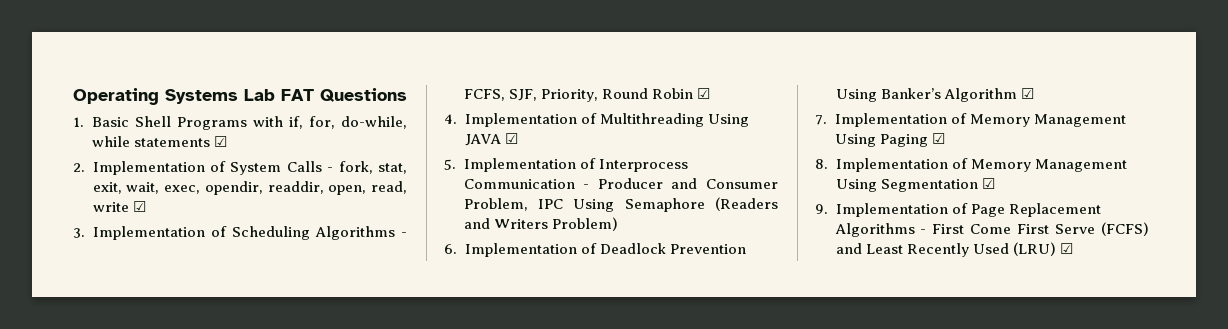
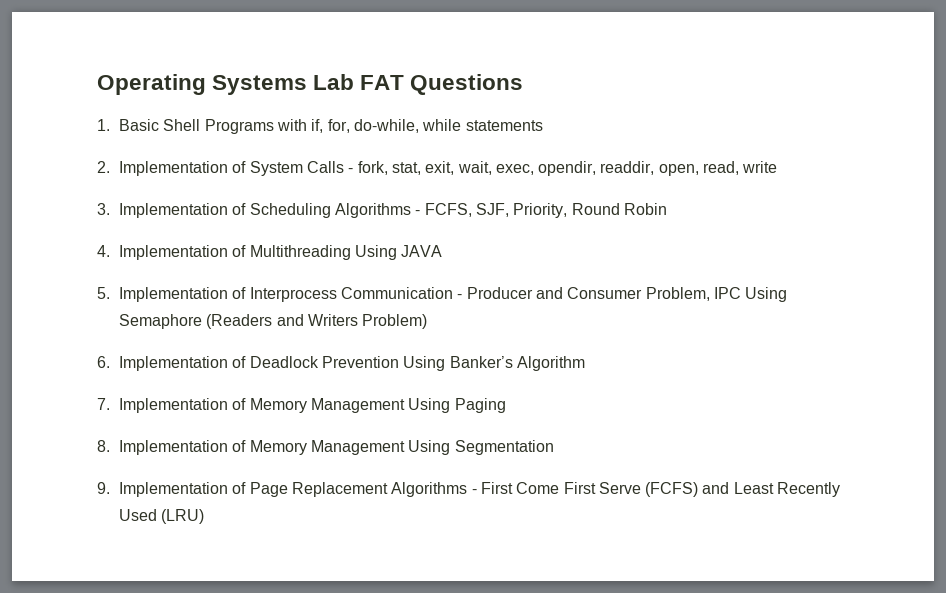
- 1. Basic Shell Programs with if, for, do-while, while statements ☑
+ 1. Basic Shell Programs with if, for, do-while, while statements
- 2. Implementation of System Calls - fork, stat, exit, wait, exec, opendir, readdir, open, read, write ☑
+ 2. Implementation of System Calls - fork, stat, exit, wait, exec, opendir, readdir, open, read, write
- 3. Implementation of Scheduling Algorithms - FCFS, SJF, Priority, Round Robin ☑
+ 3. Implementation of Scheduling Algorithms - FCFS, SJF, Priority, Round Robin
- 4. Implementation of Multithreading Using JAVA ☑
+ 4. Implementation of Multithreading Using JAVA
- 6. Implementation of Deadlock Prevention Using Banker’s Algorithm ☑
+ 6. Implementation of Deadlock Prevention Using Banker’s Algorithm
- 7. Implementation of Memory Management Using Paging ☑
+ 7. Implementation of Memory Management Using Paging
- 8. Implementation of Memory Management Using Segmentation ☑
+ 8. Implementation of Memory Management Using Segmentation
- 9. Implementation of Page Replacement Algorithms - First Come First Serve (FCFS) and Least Recently Used (LRU) ☑
+ 9. Implementation of Page Replacement Algorithms - First Come First Serve (FCFS) and Least Recently Used (LRU)

